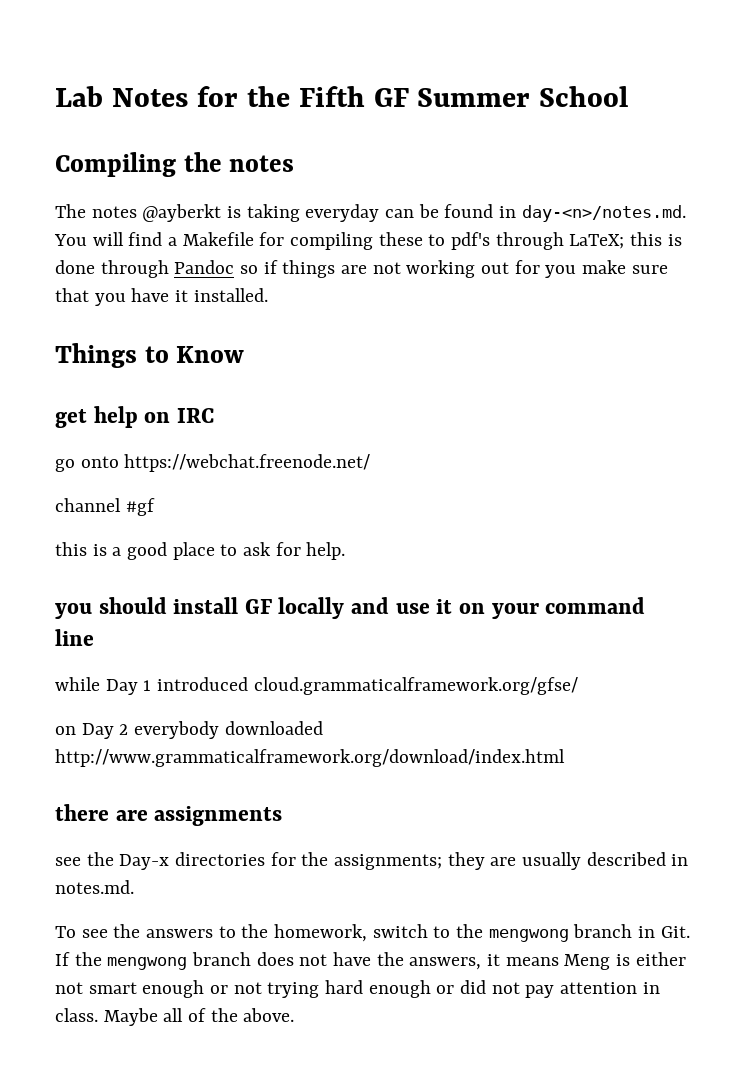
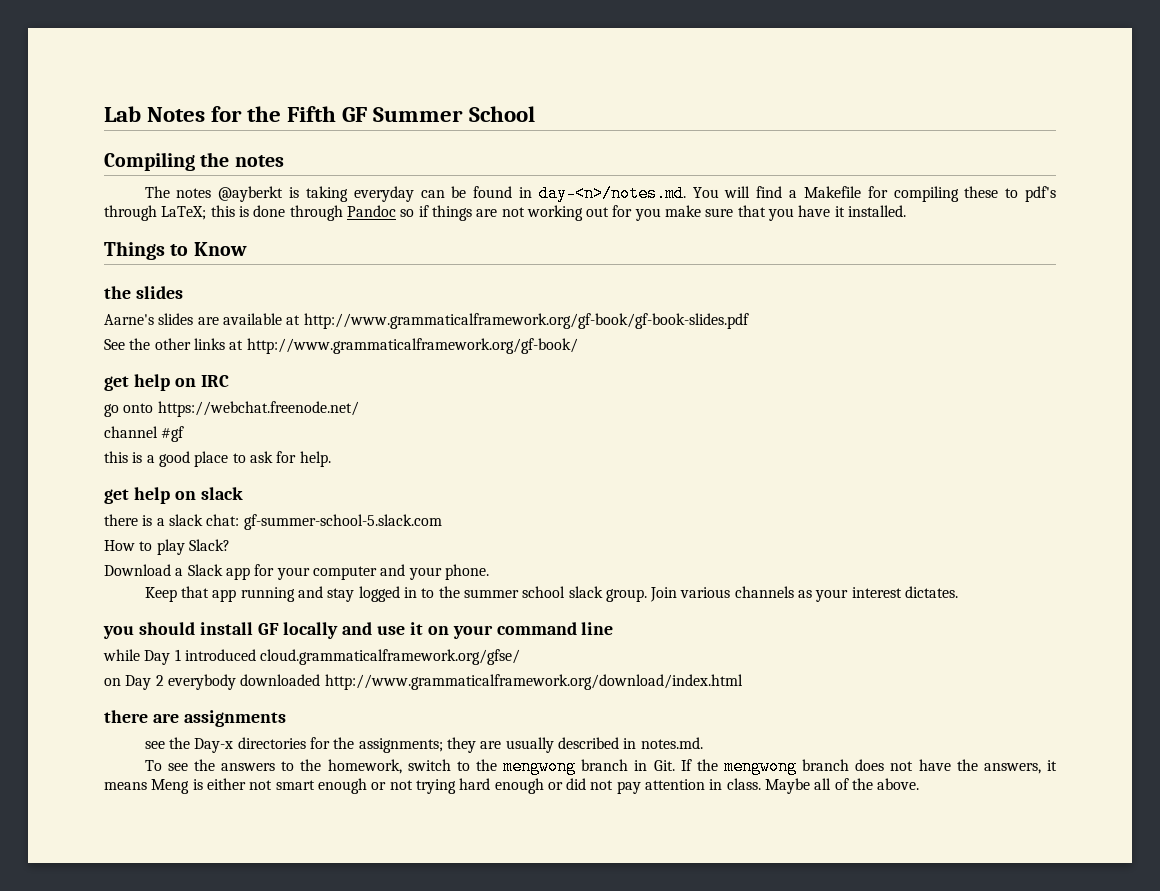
+ the slides
+ Aarne's slides are available at http://www.grammaticalframework.org/gf-book/gf-book-slides.pdf
+ See the other links at http://www.grammaticalframework.org/gf-book/
+ get help on slack
+ there is a slack chat: gf-summer-school-5.slack.com
+ How to play Slack?
+ Download a Slack app for your computer and your phone.
+ Keep that app running and stay logged in to the summer school slack group. Join various channels as your interest dictates.

